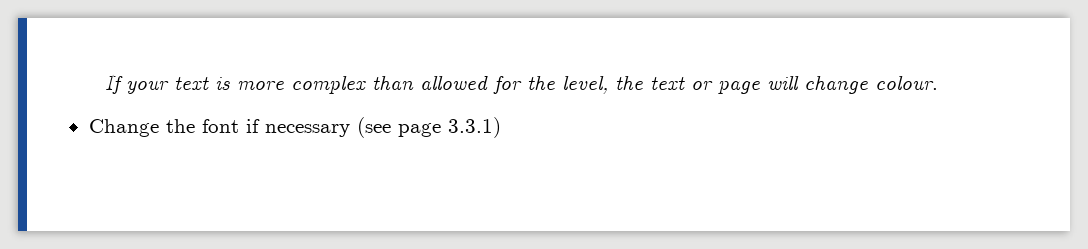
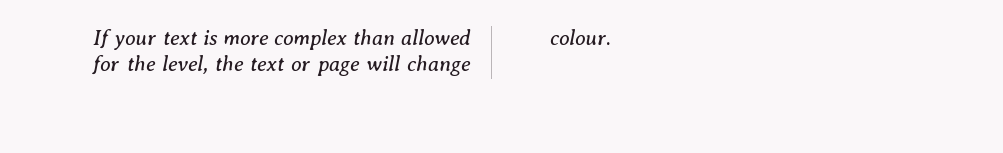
- Change the font if necessary (see page 3.3.1)

